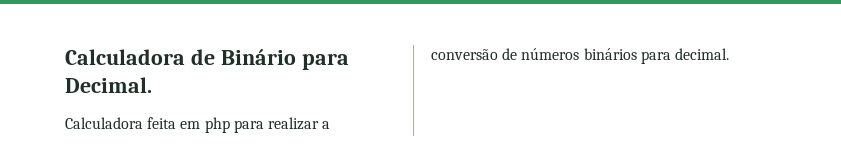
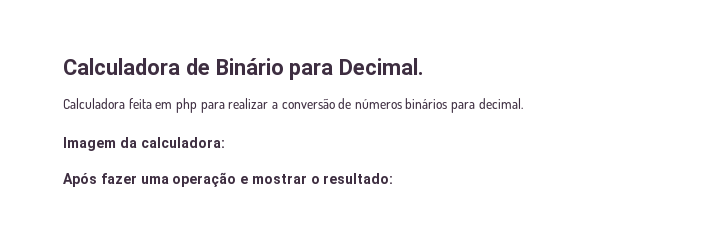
+ Imagem da calculadora:
+ Após fazer uma operação e mostrar o resultado:

